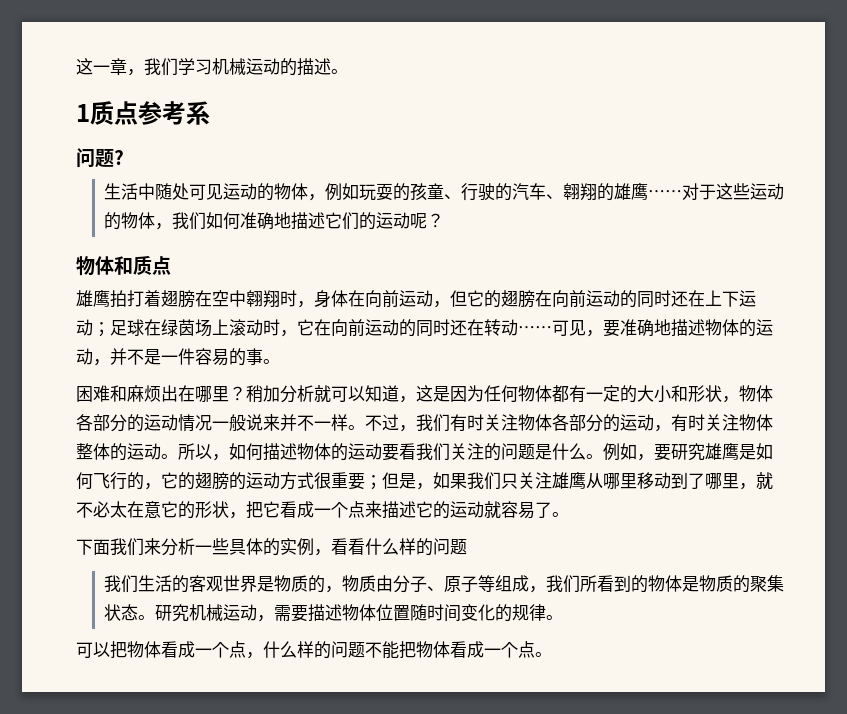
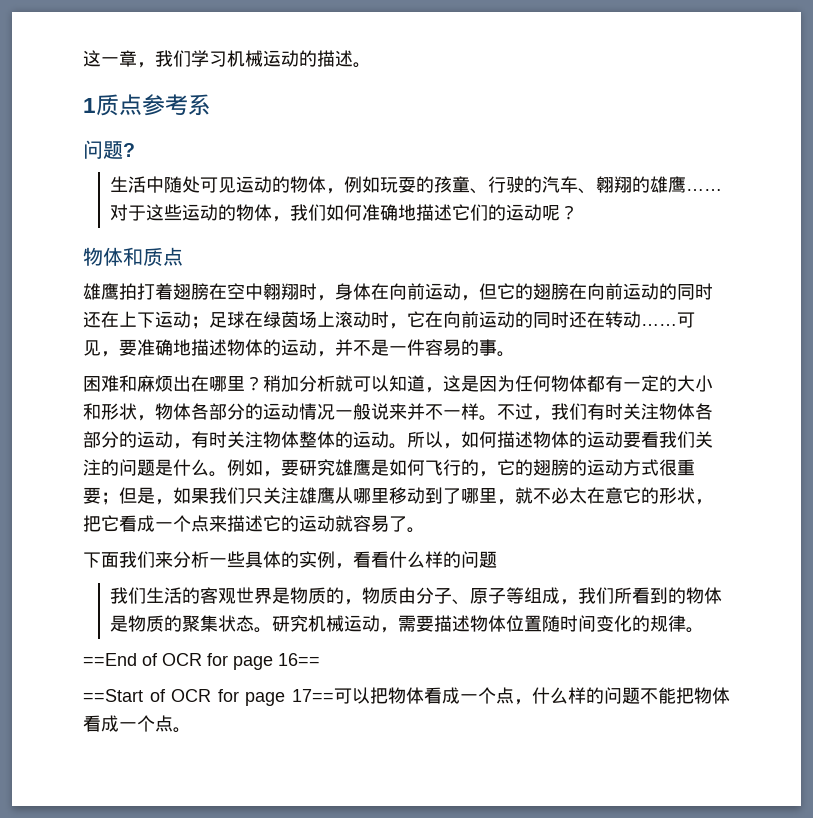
- 可以把物体看成一个点，什么样的问题不能把物体看成一个点。
+ ==End of OCR for page 16==
+ ==Start of OCR for page 17==可以把物体看成一个点，什么样的问题不能把物体看成一个点。

